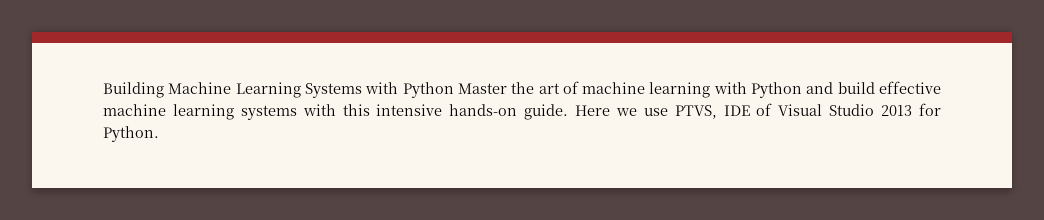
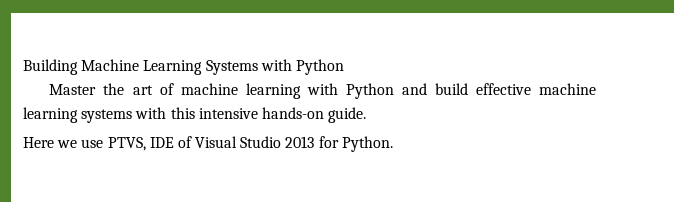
- Building Machine Learning Systems with Python Master the art of machine learning with Python and build effective machine learning systems with this intensive hands-on guide. Here we use PTVS, IDE of Visual Studio 2013 for Python.
+ Building Machine Learning Systems with Python
+ Master the art of machine learning with Python and build effective machine learning systems with this intensive hands-on guide.
+ Here we use PTVS, IDE of Visual Studio 2013 for Python.

